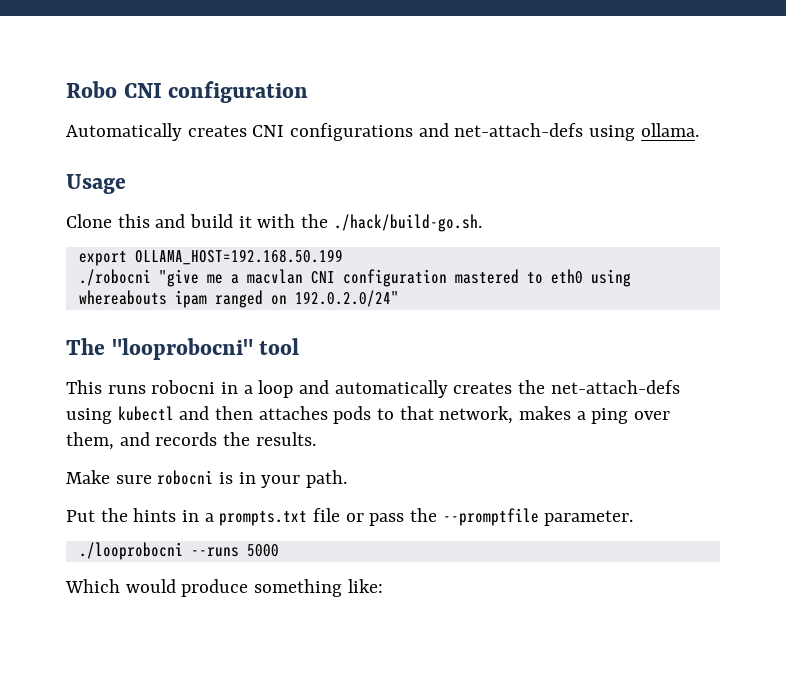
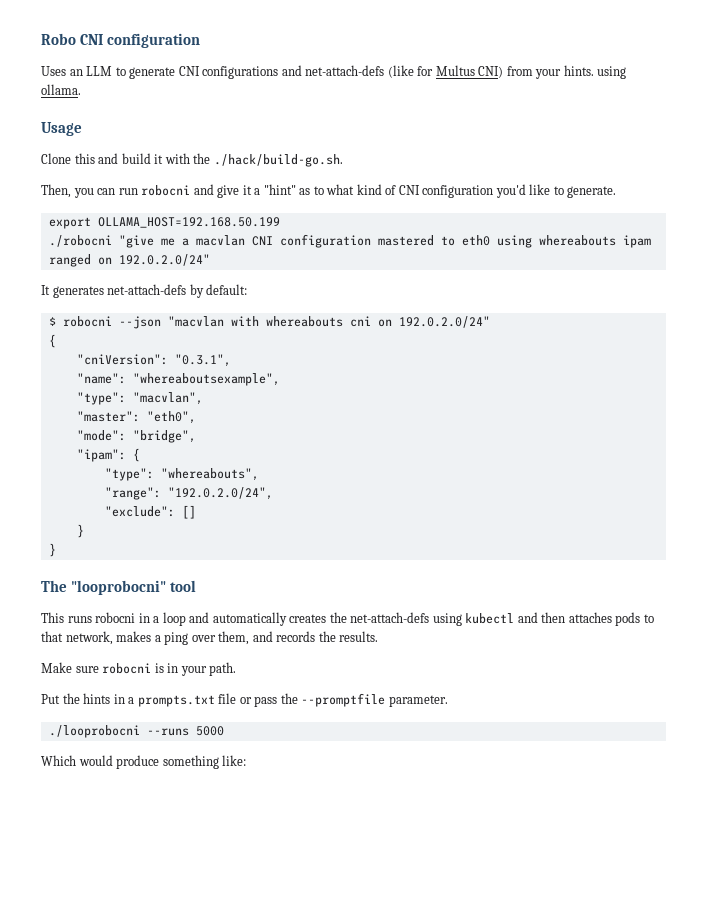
- Automatically creates CNI configurations and net-attach-defs using ollama.
+ Uses an LLM to generate CNI configurations and net-attach-defs (like for Multus CNI) from your hints. using ollama.
+ Then, you can run robocni and give it a "hint" as to what kind of CNI configuration you'd like to generate.
+ It generates net-attach-defs by default:
+ $ robocni --json "macvlan with whereabouts cni on 192.0.2.0/24"
+ {
+ "cniVersion": "0.3.1",
+ "name": "whereaboutsexample",
+ "type": "macvlan",
+ "master": "eth0",
+ "mode": "bridge",
+ "ipam": {
+ "type": "whereabouts",
+ "range": "192.0.2.0/24",
+ "exclude": []
+ }
+ }

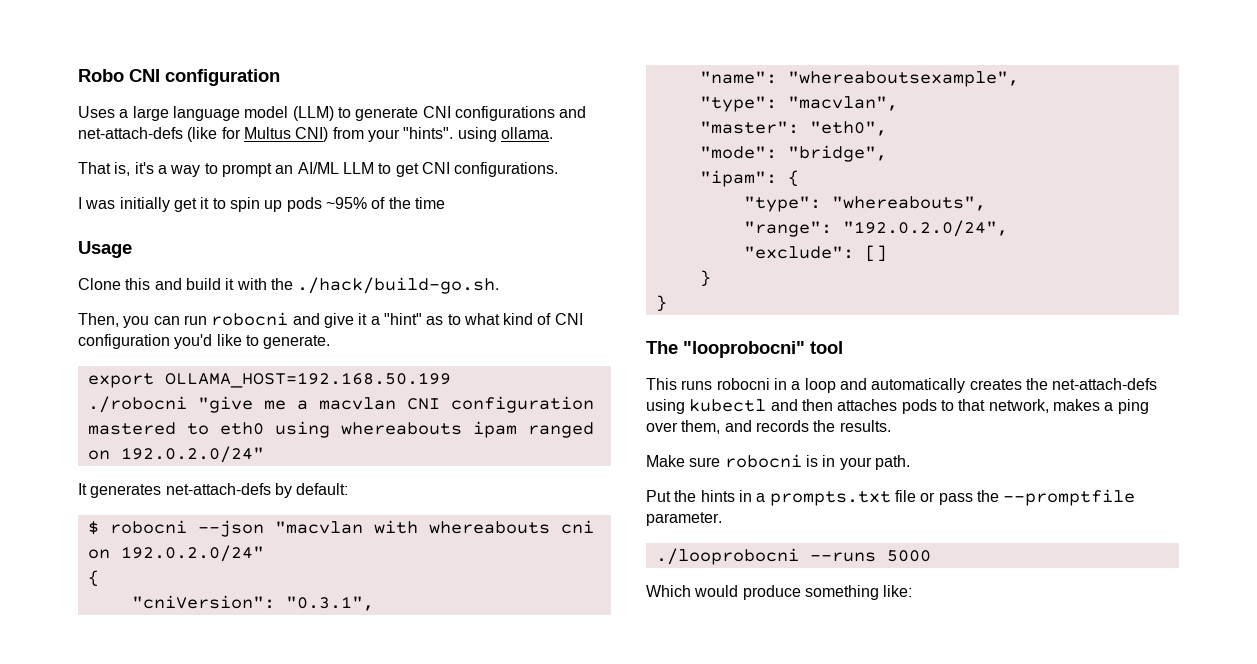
- Uses an LLM to generate CNI configurations and net-attach-defs (like for Multus CNI) from your hints. using ollama.
+ Uses a large language model (LLM) to generate CNI configurations and net-attach-defs (like for Multus CNI) from your "hints". using ollama.
+ That is, it's a way to prompt an AI/ML LLM to get CNI configurations.
+ I was initially get it to spin up pods ~95% of the time

